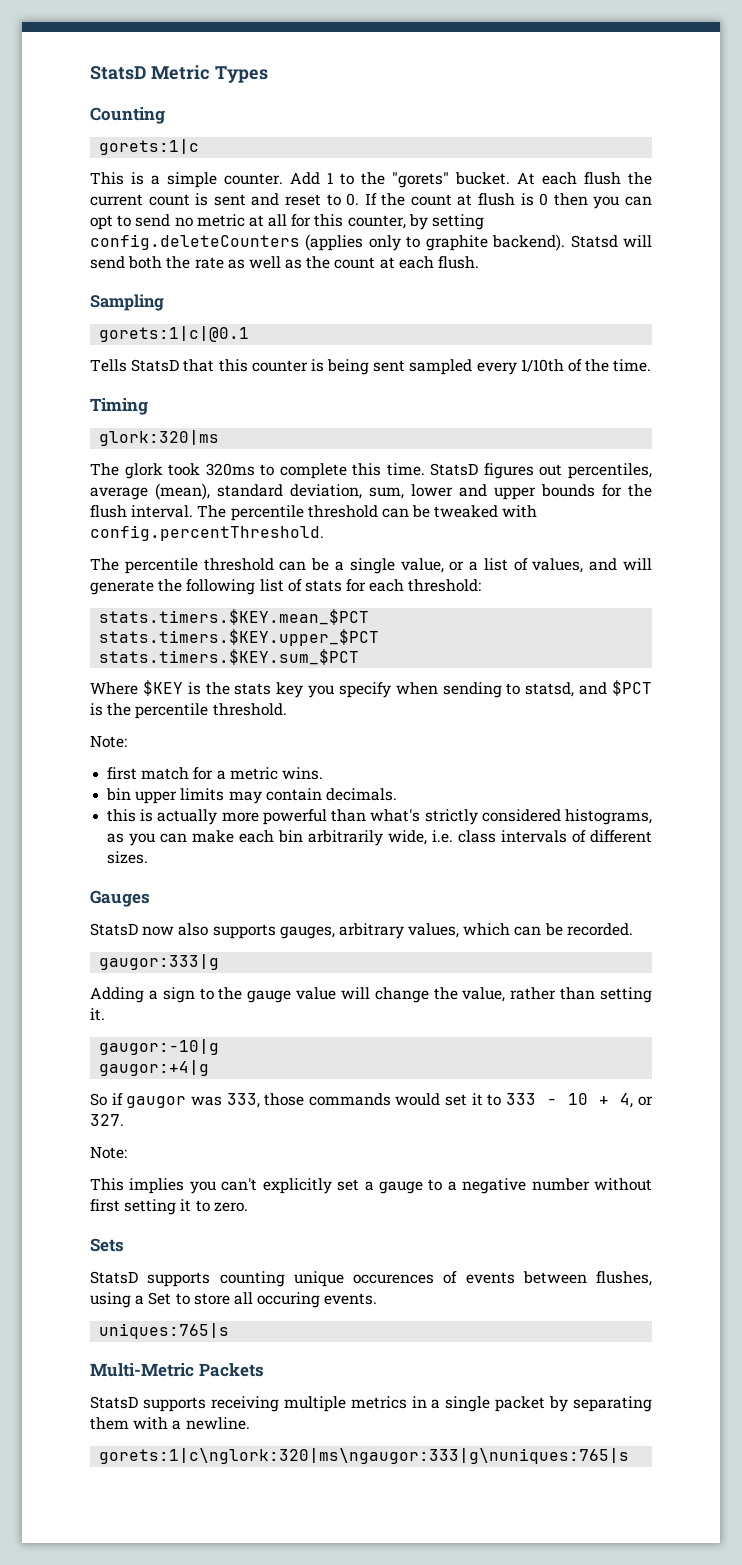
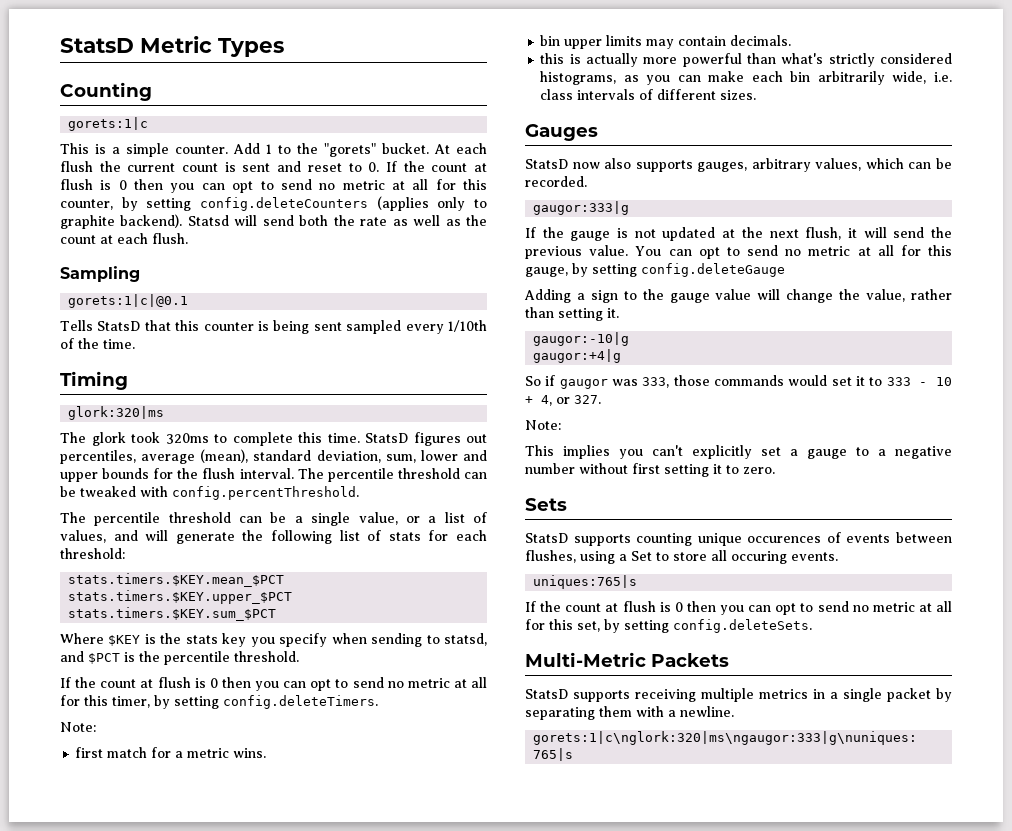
+ If the count at flush is 0 then you can opt to send no metric at all for this timer, by setting config.deleteTimers.
+ If the gauge is not updated at the next flush, it will send the previous value. You can opt to send no metric at all for this gauge, by setting config.deleteGauge
+ If the count at flush is 0 then you can opt to send no metric at all for this set, by setting config.deleteSets.

